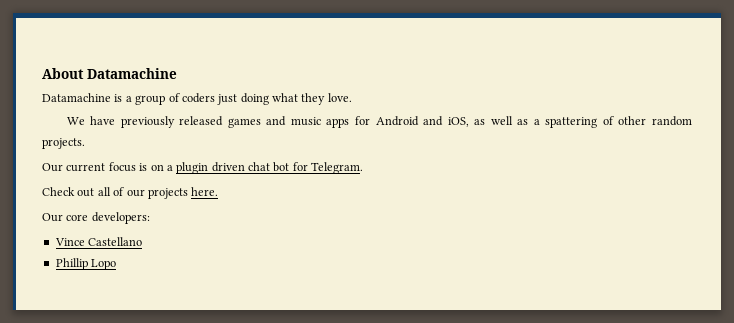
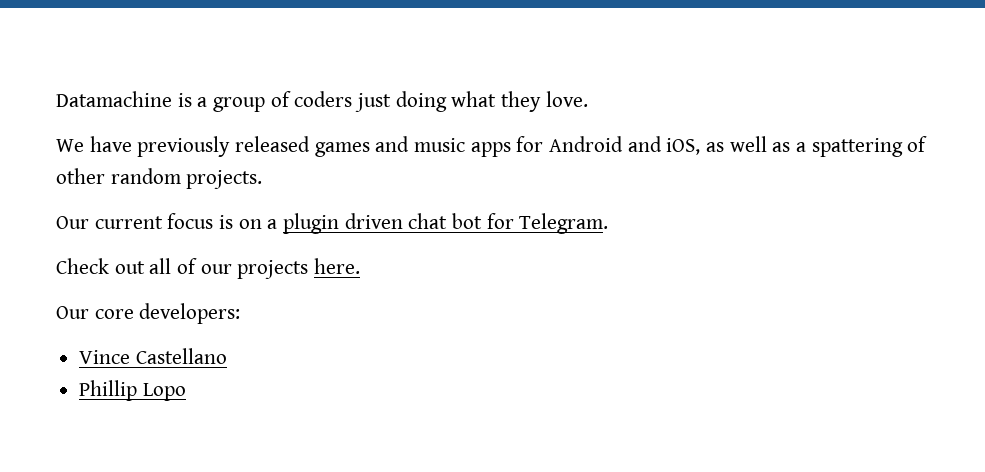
- About Datamachine

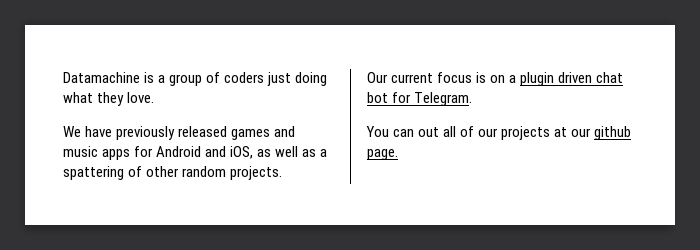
- Check out all of our projects here.
- Our core developers:
- Vince Castellano
- Phillip Lopo
+ You can out all of our projects at our github page.

